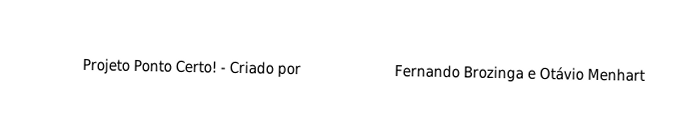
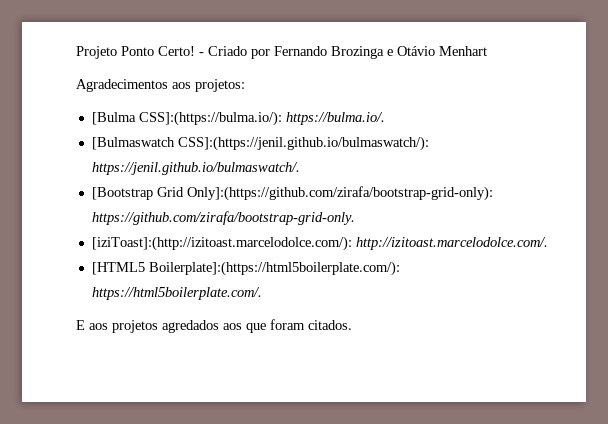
+ Agradecimentos aos projetos:
+ [Bulma CSS]:(https://bulma.io/): https://bulma.io/.
+ [Bulmaswatch CSS]:(https://jenil.github.io/bulmaswatch/): https://jenil.github.io/bulmaswatch/.
+ [Bootstrap Grid Only]:(https://github.com/zirafa/bootstrap-grid-only): https://github.com/zirafa/bootstrap-grid-only.
+ [iziToast]:(http://izitoast.marcelodolce.com/): http://izitoast.marcelodolce.com/.
+ [HTML5 Boilerplate]:(https://html5boilerplate.com/): https://html5boilerplate.com/.
+ E aos projetos agredados aos que foram citados.

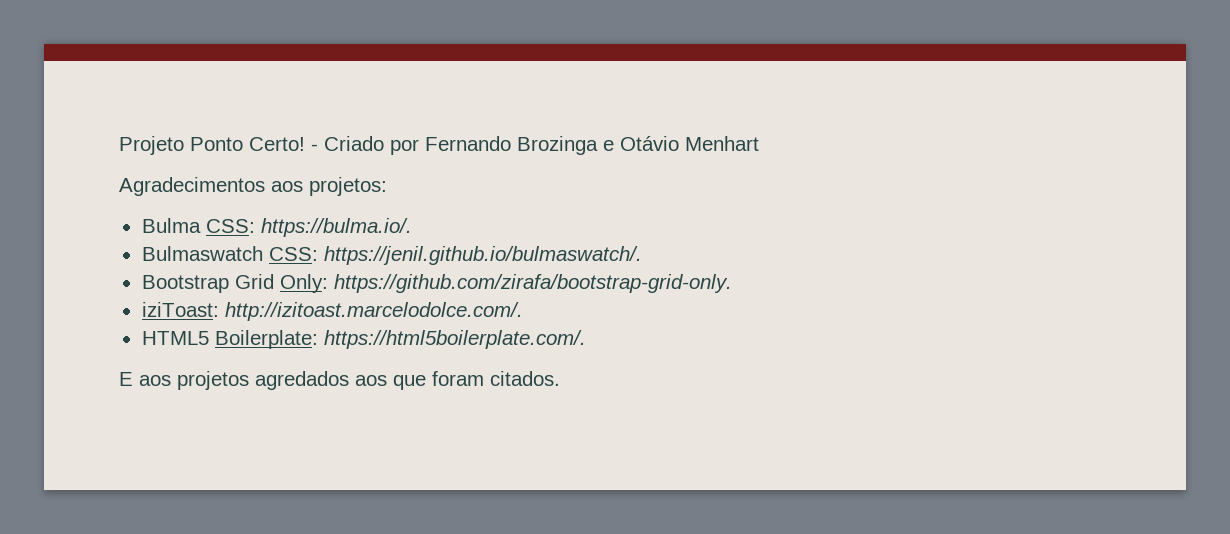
- [Bulma CSS]:(https://bulma.io/): https://bulma.io/.
+ Bulma CSS: https://bulma.io/.
- [Bulmaswatch CSS]:(https://jenil.github.io/bulmaswatch/): https://jenil.github.io/bulmaswatch/.
+ Bulmaswatch CSS: https://jenil.github.io/bulmaswatch/.
- [Bootstrap Grid Only]:(https://github.com/zirafa/bootstrap-grid-only): https://github.com/zirafa/bootstrap-grid-only.
+ Bootstrap Grid Only: https://github.com/zirafa/bootstrap-grid-only.
- [iziToast]:(http://izitoast.marcelodolce.com/): http://izitoast.marcelodolce.com/.
+ iziToast: http://izitoast.marcelodolce.com/.
- [HTML5 Boilerplate]:(https://html5boilerplate.com/): https://html5boilerplate.com/.
+ HTML5 Boilerplate: https://html5boilerplate.com/.

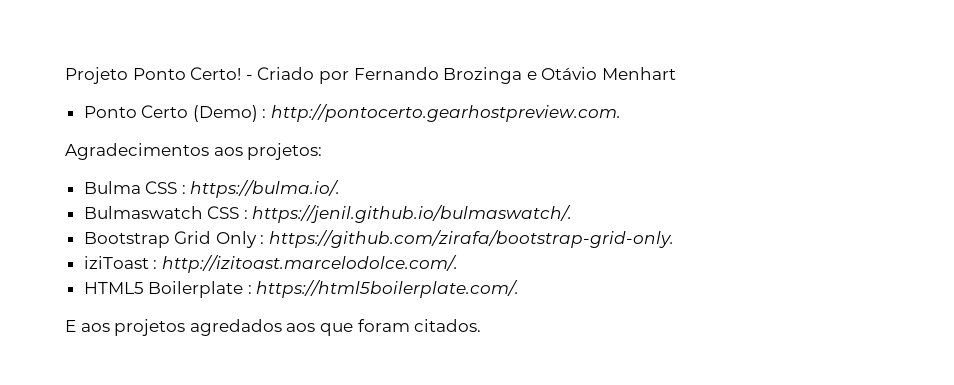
+ Ponto Certo (Demo) : http://pontocerto.gearhostpreview.com.
- Bulma CSS: https://bulma.io/.
+ Bulma CSS : https://bulma.io/.
- Bulmaswatch CSS: https://jenil.github.io/bulmaswatch/.
+ Bulmaswatch CSS : https://jenil.github.io/bulmaswatch/.
- Bootstrap Grid Only: https://github.com/zirafa/bootstrap-grid-only.
+ Bootstrap Grid Only : https://github.com/zirafa/bootstrap-grid-only.
- iziToast: http://izitoast.marcelodolce.com/.
+ iziToast : http://izitoast.marcelodolce.com/.
- HTML5 Boilerplate: https://html5boilerplate.com/.
+ HTML5 Boilerplate : https://html5boilerplate.com/.

